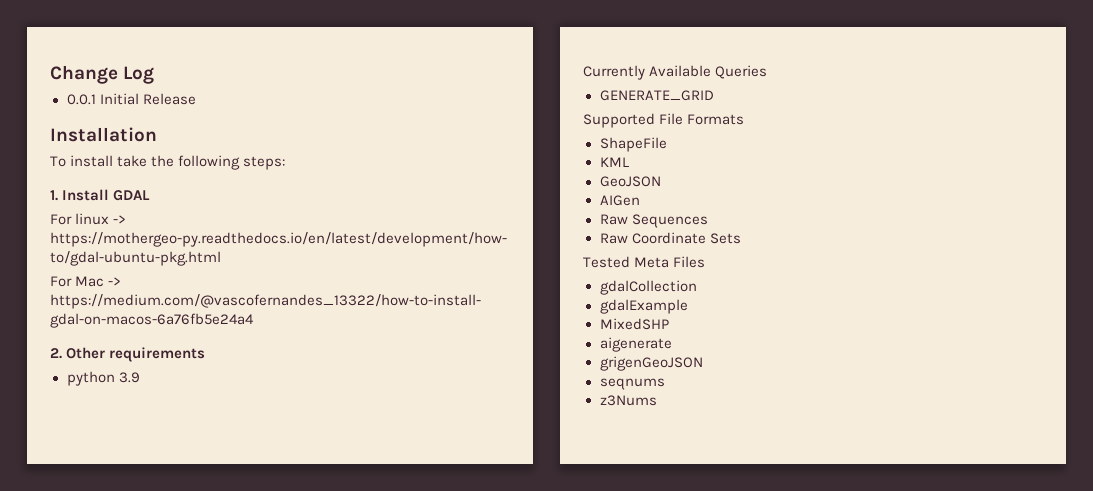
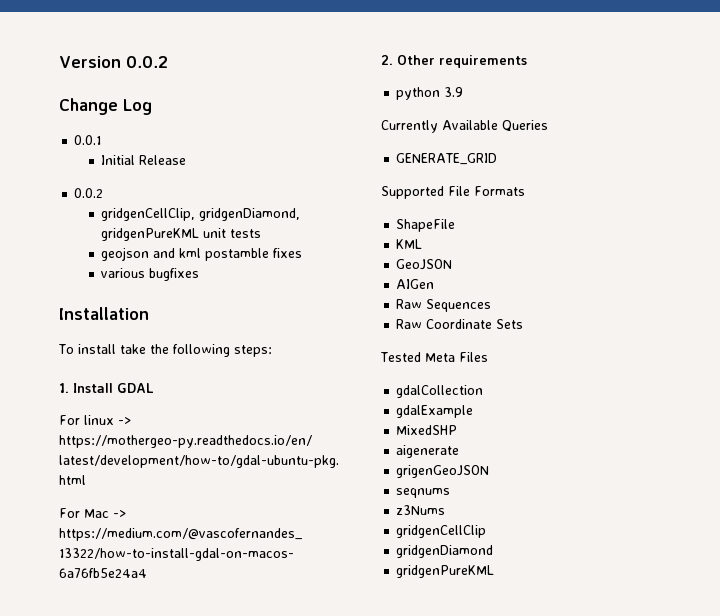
+ Version 0.0.2
- 0.0.1 Initial Release
+ 0.0.1
+ Initial Release
+ 0.0.2
+ gridgenCellClip, gridgenDiamond, gridgenPureKML unit tests
+ geojson and kml postamble fixes
+ various bugfixes
+ gridgenCellClip
+ gridgenDiamond
+ gridgenPureKML

